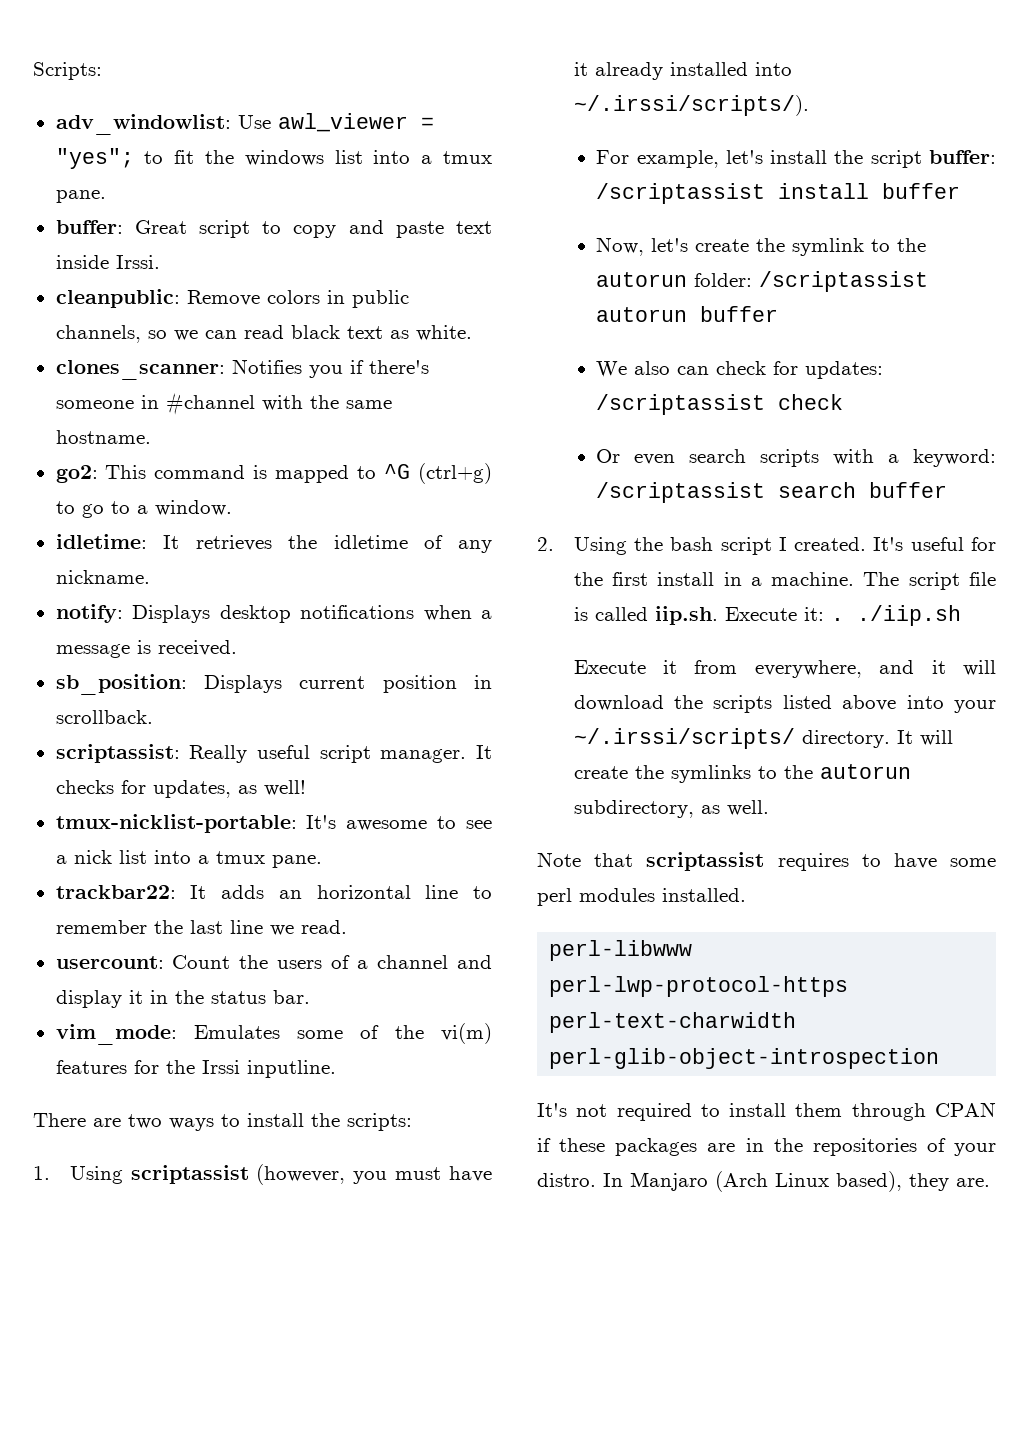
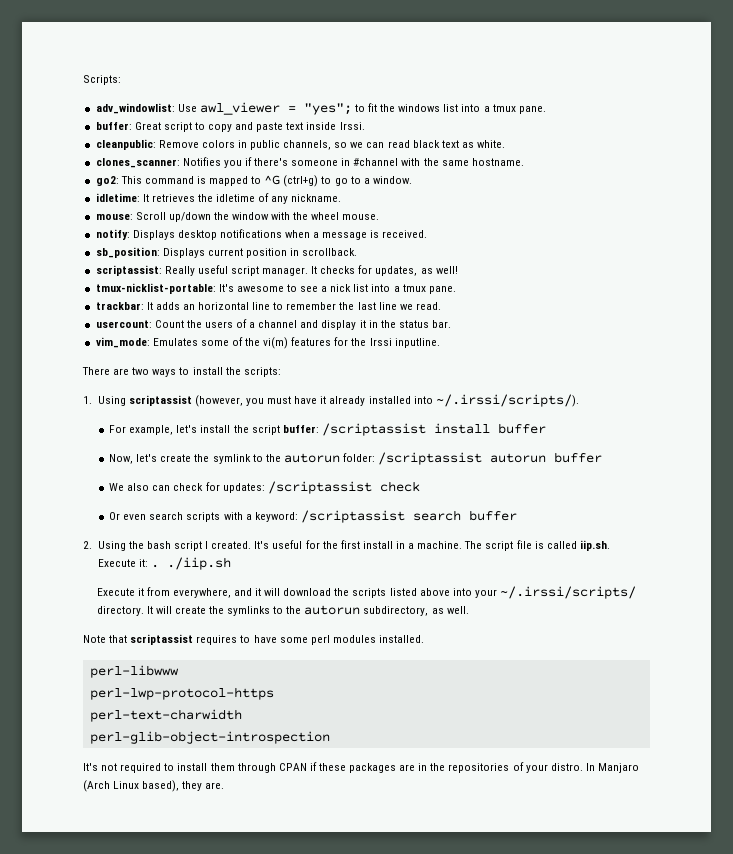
+ mouse: Scroll up/down the window with the wheel mouse.
- trackbar22: It adds an horizontal line to remember the last line we read.
+ trackbar: It adds an horizontal line to remember the last line we read.

